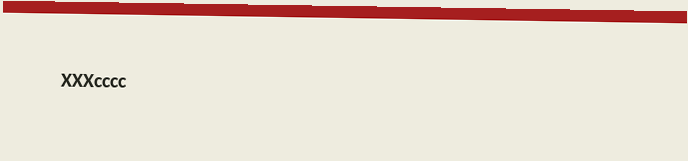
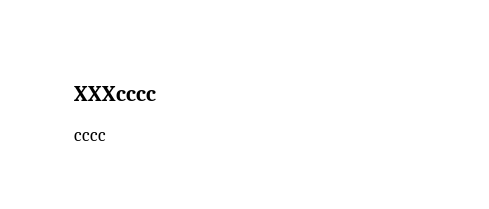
+ cccc

